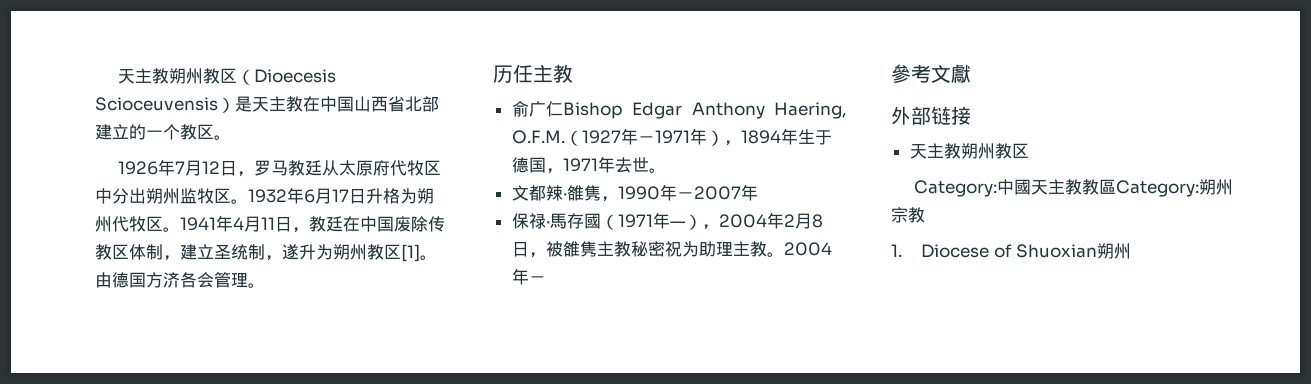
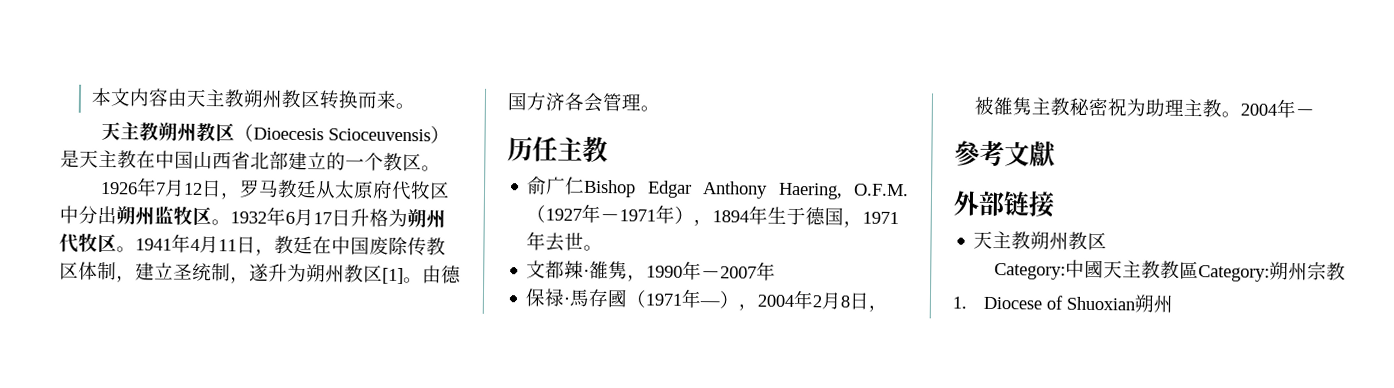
+ 本文内容由天主教朔州教区转换而来。

